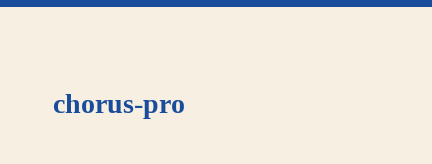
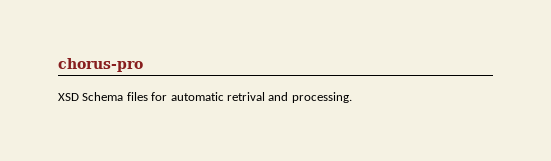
+ XSD Schema files for automatic retrival and processing.

